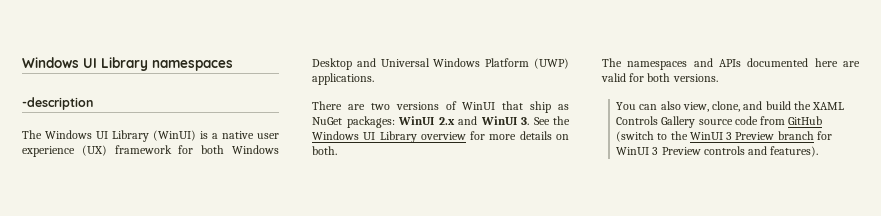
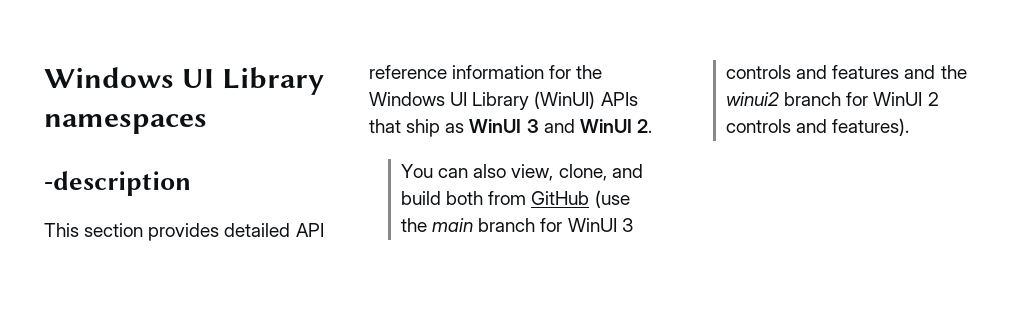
- The Windows UI Library (WinUI) is a native user experience (UX) framework for both Windows Desktop and Universal Windows Platform (UWP) applications.
- There are two versions of WinUI that ship as NuGet packages: WinUI 2.x and WinUI 3. See the Windows UI Library overview for more details on both.
- The namespaces and APIs documented here are valid for both versions.
+ This section provides detailed API reference information for the Windows UI Library (WinUI) APIs that ship as WinUI 3 and WinUI 2.
- You can also view, clone, and build the XAML Controls Gallery source code from GitHub (switch to the WinUI 3 Preview branch for WinUI 3 Preview controls and features).
+ You can also view, clone, and build both from GitHub (use the main branch for WinUI 3 controls and features and the winui2 branch for WinUI 2 controls and features).

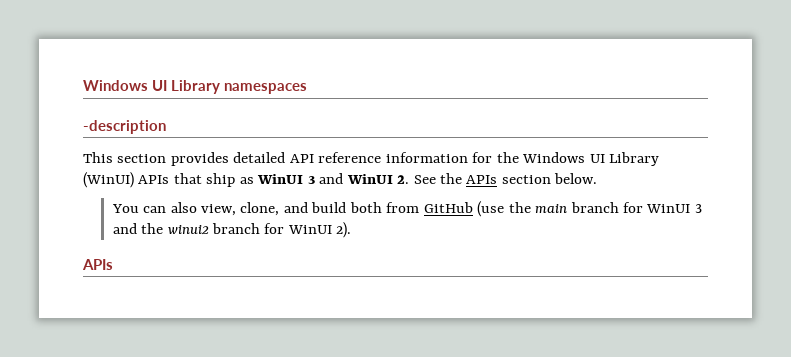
- This section provides detailed API reference information for the Windows UI Library (WinUI) APIs that ship as WinUI 3 and WinUI 2.
+ This section provides detailed API reference information for the Windows UI Library (WinUI) APIs that ship as WinUI 3 and WinUI 2. See the APIs section below.
- You can also view, clone, and build both from GitHub (use the main branch for WinUI 3 controls and features and the winui2 branch for WinUI 2 controls and features).
+ You can also view, clone, and build both from GitHub (use the main branch for WinUI 3 and the winui2 branch for WinUI 2).
+ APIs

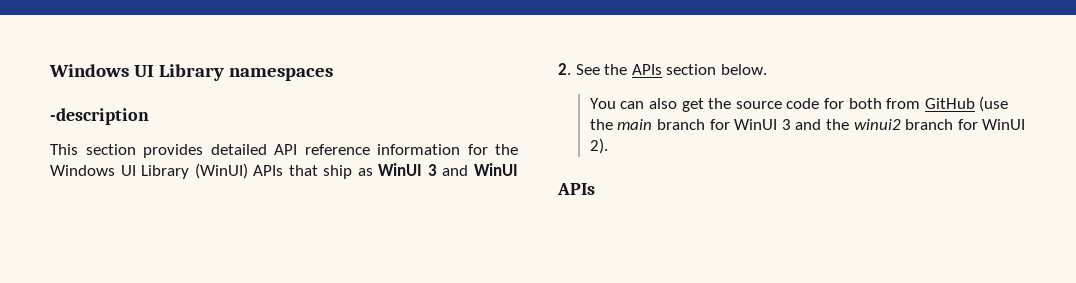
- You can also view, clone, and build both from GitHub (use the main branch for WinUI 3 and the winui2 branch for WinUI 2).
+ You can also get the source code for both from GitHub (use the main branch for WinUI 3 and the winui2 branch for WinUI 2).

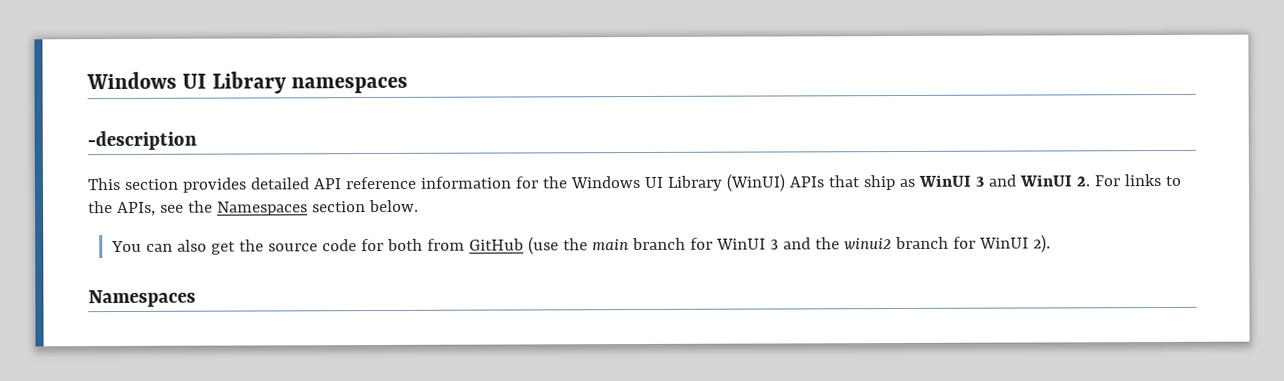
- This section provides detailed API reference information for the Windows UI Library (WinUI) APIs that ship as WinUI 3 and WinUI 2. See the APIs section below.
+ This section provides detailed API reference information for the Windows UI Library (WinUI) APIs that ship as WinUI 3 and WinUI 2. For links to the APIs, see the Namespaces section below.
  You can also get the source code for both from GitHub (use the main branch for WinUI 3 and the winui2 branch for WinUI 2).
- APIs
+ Namespaces

